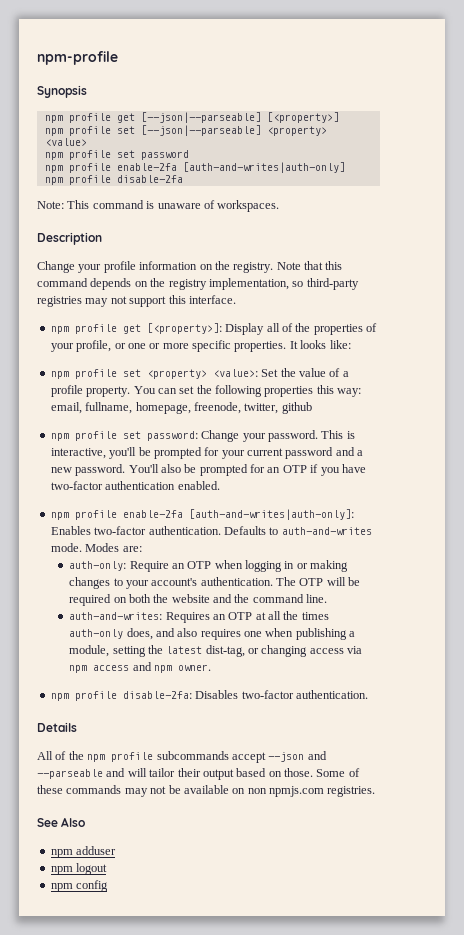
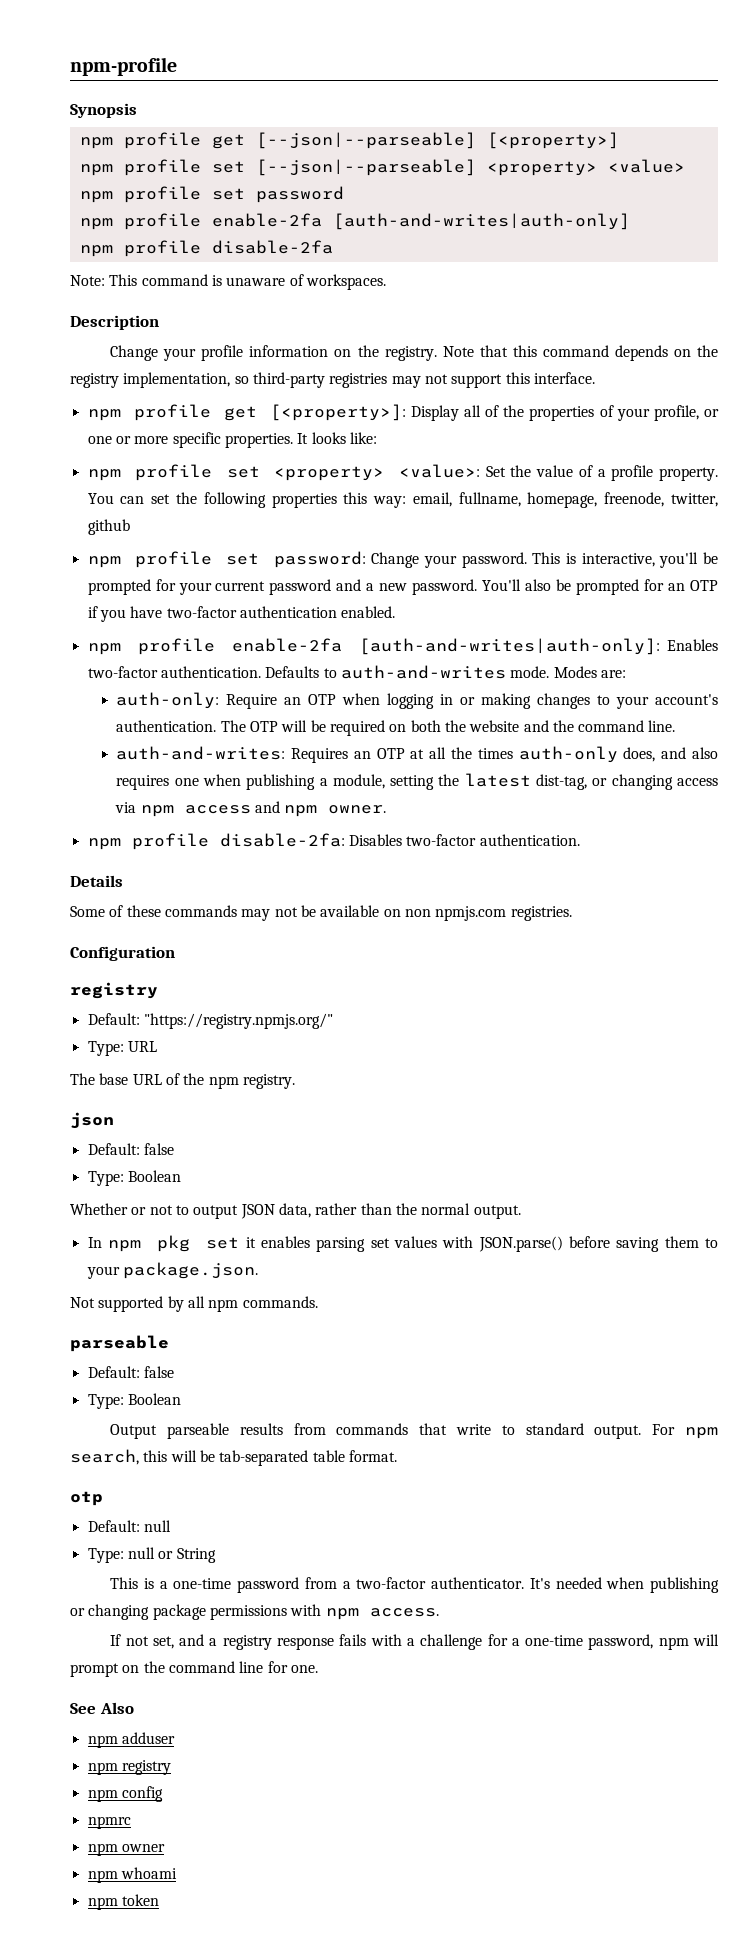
- All of the npm profile subcommands accept --json and --parseable and will tailor their output based on those.
+ Configuration
+ registry
+ Default: "https://registry.npmjs.org/"
+ Type: URL
+ The base URL of the npm registry.
+ json
+ Default: false
+ Type: Boolean
+ Whether or not to output JSON data, rather than the normal output.
+ In npm pkg set it enables parsing set values with JSON.parse() before saving them to your package.json.
+ Not supported by all npm commands.
+ parseable
+ Default: false
+ Type: Boolean
+ Output parseable results from commands that write to standard output. For npm search, this will be tab-separated table format.
+ otp
+ Default: null
+ Type: null or String
+ This is a one-time password from a two-factor authenticator. It's needed when publishing or changing package permissions with npm access.
+ If not set, and a registry response fails with a challenge for a one-time password, npm will prompt on the command line for one.
- npm logout
+ npm registry
+ npmrc
+ npm owner
+ npm whoami
+ npm token

